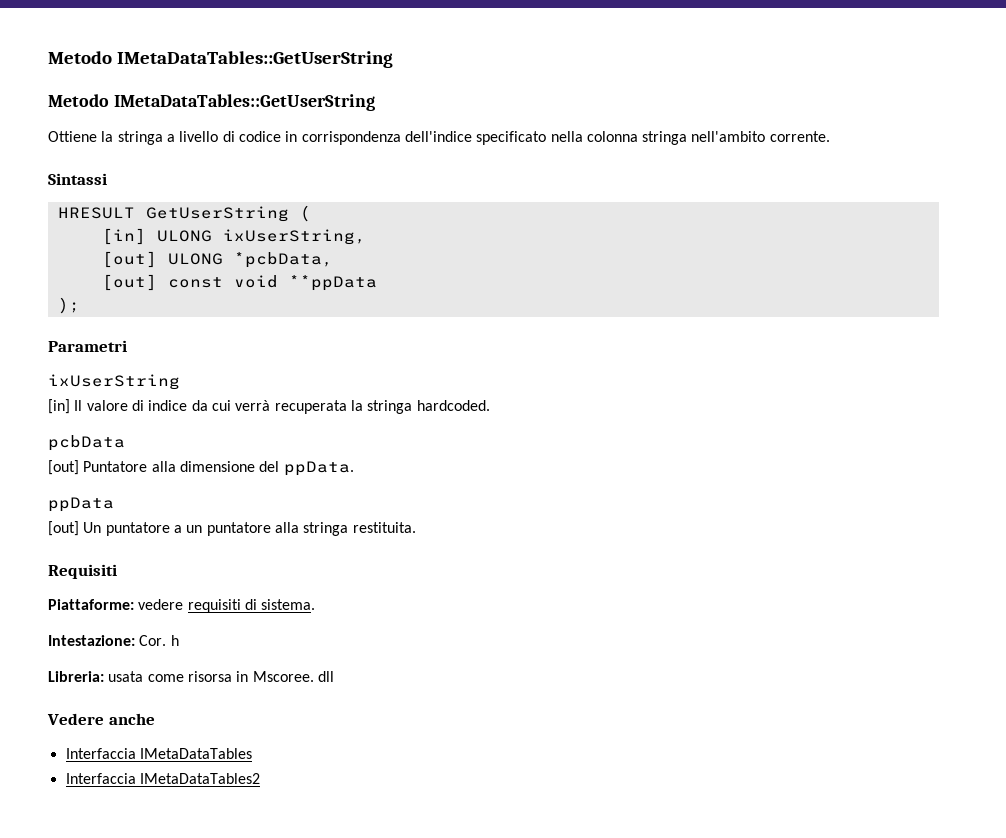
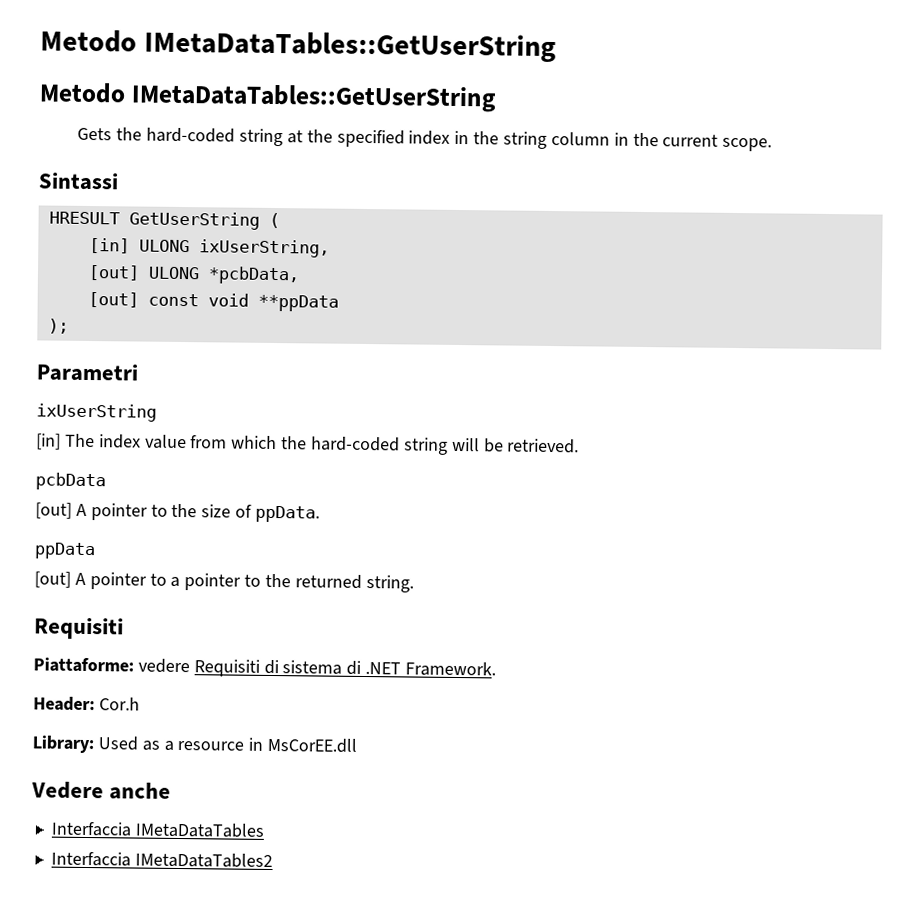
- Ottiene la stringa a livello di codice in corrispondenza dell'indice specificato nella colonna stringa nell'ambito corrente.
+ Gets the hard-coded string at the specified index in the string column in the current scope.
- [in] Il valore di indice da cui verrà recuperata la stringa hardcoded.
+ [in] The index value from which the hard-coded string will be retrieved.
  pcbData
- [out] Puntatore alla dimensione del ppData.
+ [out] A pointer to the size of ppData.
  ppData
- [out] Un puntatore a un puntatore alla stringa restituita.
+ [out] A pointer to a pointer to the returned string.
  Requisiti
- Piattaforme: vedere requisiti di sistema.
- Intestazione: Cor. h
- Libreria: usata come risorsa in Mscoree. dll
+ Piattaforme: vedere Requisiti di sistema di .NET Framework.
+ Header: Cor.h
+ Library: Used as a resource in MsCorEE.dll

